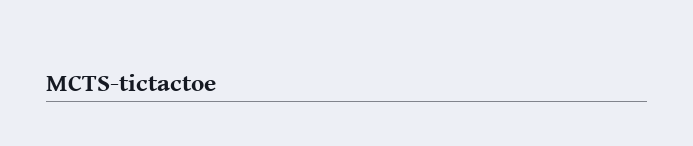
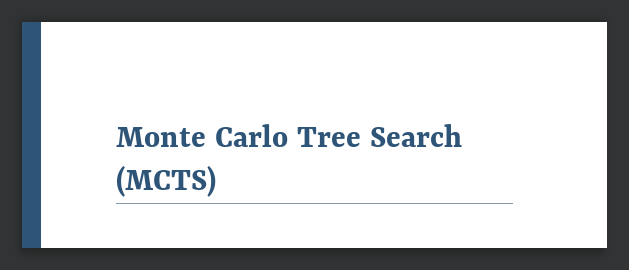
- MCTS-tictactoe
+ Monte Carlo Tree Search (MCTS)

